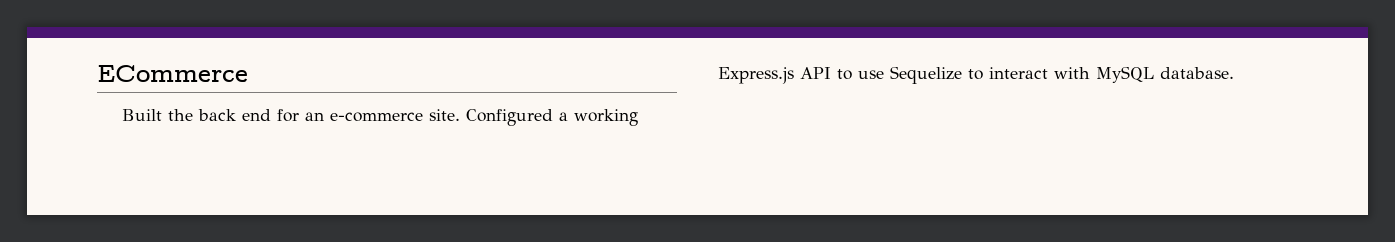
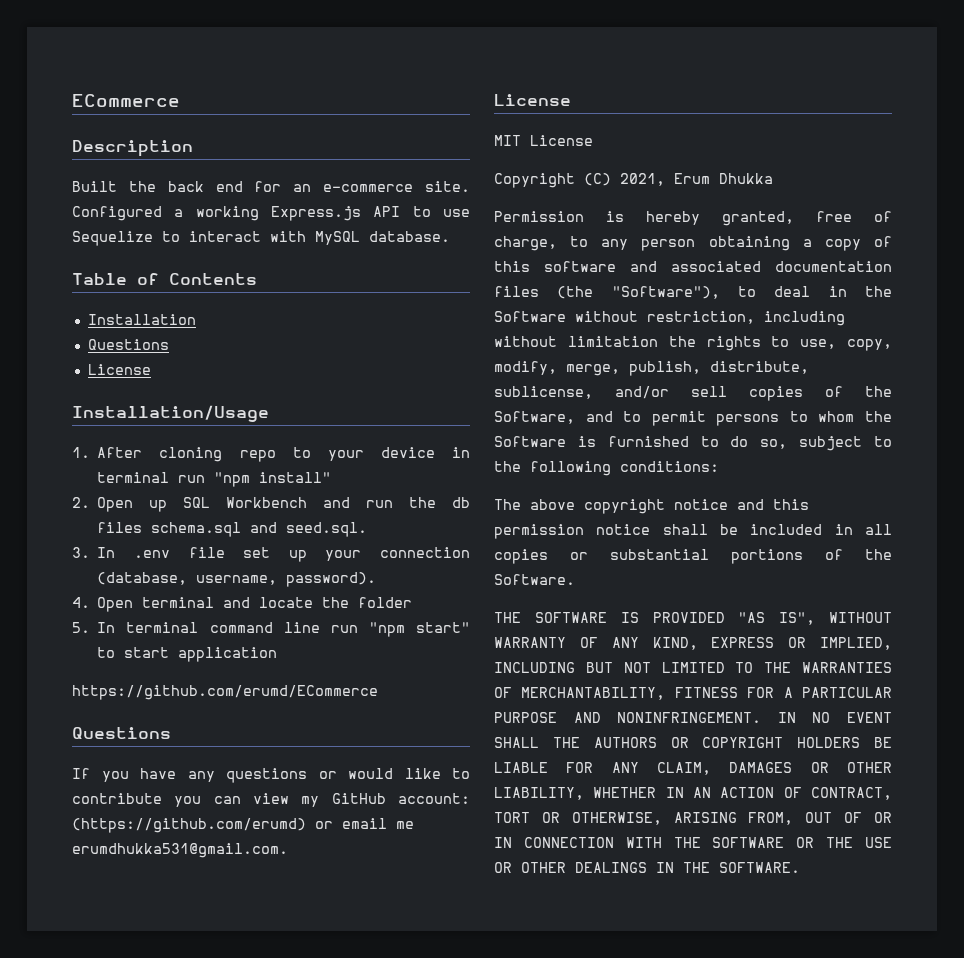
+ Description
+ Table of Contents
+ Installation
+ Questions
+ License
+ Installation/Usage
+ 1. After cloning repo to your device in terminal run "npm install"
+ 2. Open up SQL Workbench and run the db files schema.sql and seed.sql.
+ 3. In .env file set up your connection (database, username, password).
+ 4. Open terminal and locate the folder
+ 5. In terminal command line run "npm start" to start application
+ https://github.com/erumd/ECommerce
+ Questions
+ If you have any questions or would like to contribute you can view my GitHub account: (https://github.com/erumd) or email me erumdhukka531@gmail.com.
+ License
+ MIT License
+ Copyright (C) 2021, Erum Dhukka
+ Permission is hereby granted, free of charge, to any person obtaining a copy of this software and associated documentation files (the "Software"), to deal in the Software without restriction, including without limitation the rights to use, copy, modify, merge, publish, distribute, sublicense, and/or sell copies of the Software, and to permit persons to whom the Software is furnished to do so, subject to the following conditions:
+ The above copyright notice and this permission notice shall be included in all copies or substantial portions of the Software.
+ THE SOFTWARE IS PROVIDED "AS IS", WITHOUT WARRANTY OF ANY KIND, EXPRESS OR IMPLIED, INCLUDING BUT NOT LIMITED TO THE WARRANTIES OF MERCHANTABILITY, FITNESS FOR A PARTICULAR PURPOSE AND NONINFRINGEMENT. IN NO EVENT SHALL THE AUTHORS OR COPYRIGHT HOLDERS BE LIABLE FOR ANY CLAIM, DAMAGES OR OTHER LIABILITY, WHETHER IN AN ACTION OF CONTRACT, TORT OR OTHERWISE, ARISING FROM, OUT OF OR IN CONNECTION WITH THE SOFTWARE OR THE USE OR OTHER DEALINGS IN THE SOFTWARE.

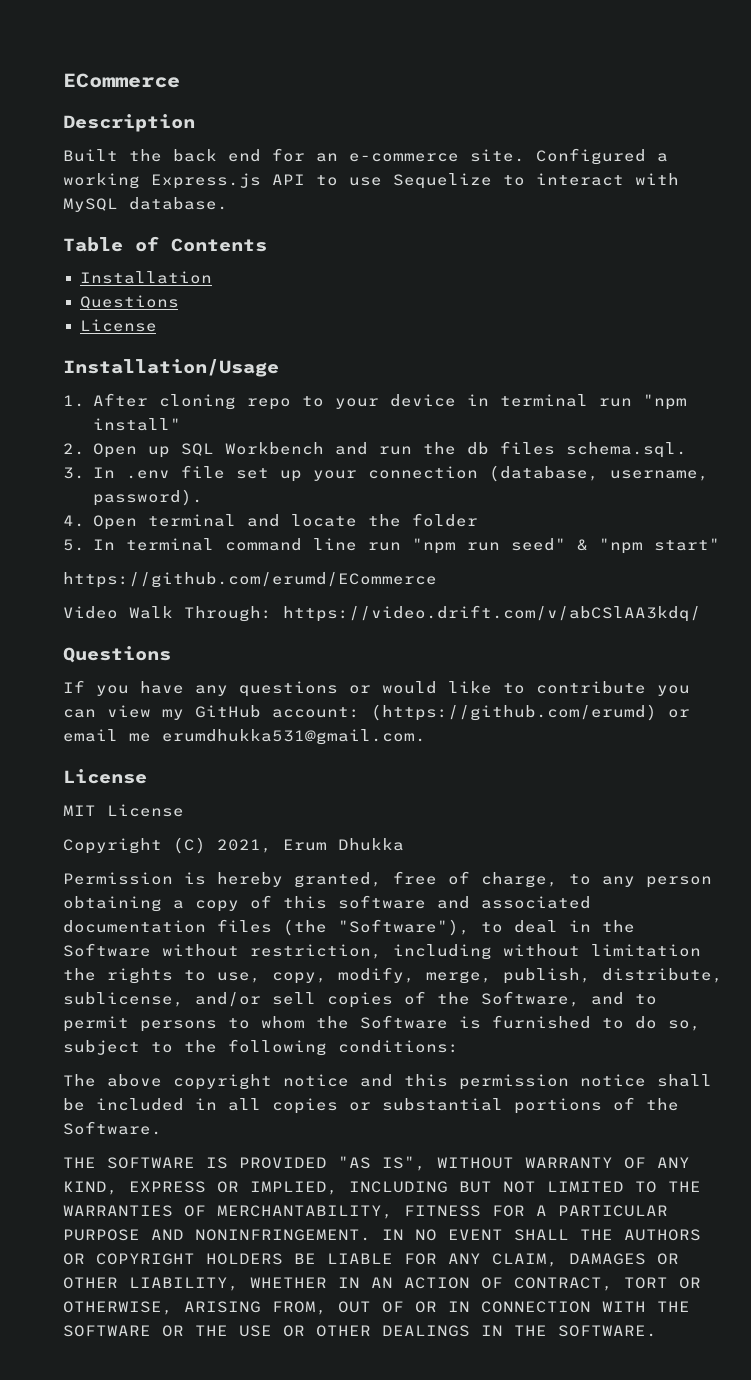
- 2. Open up SQL Workbench and run the db files schema.sql and seed.sql.
+ 2. Open up SQL Workbench and run the db files schema.sql.
- 5. In terminal command line run "npm start" to start application
+ 5. In terminal command line run "npm run seed" & "npm start"
  https://github.com/erumd/ECommerce
+ Video Walk Through: https://video.drift.com/v/abCSlAA3kdq/

